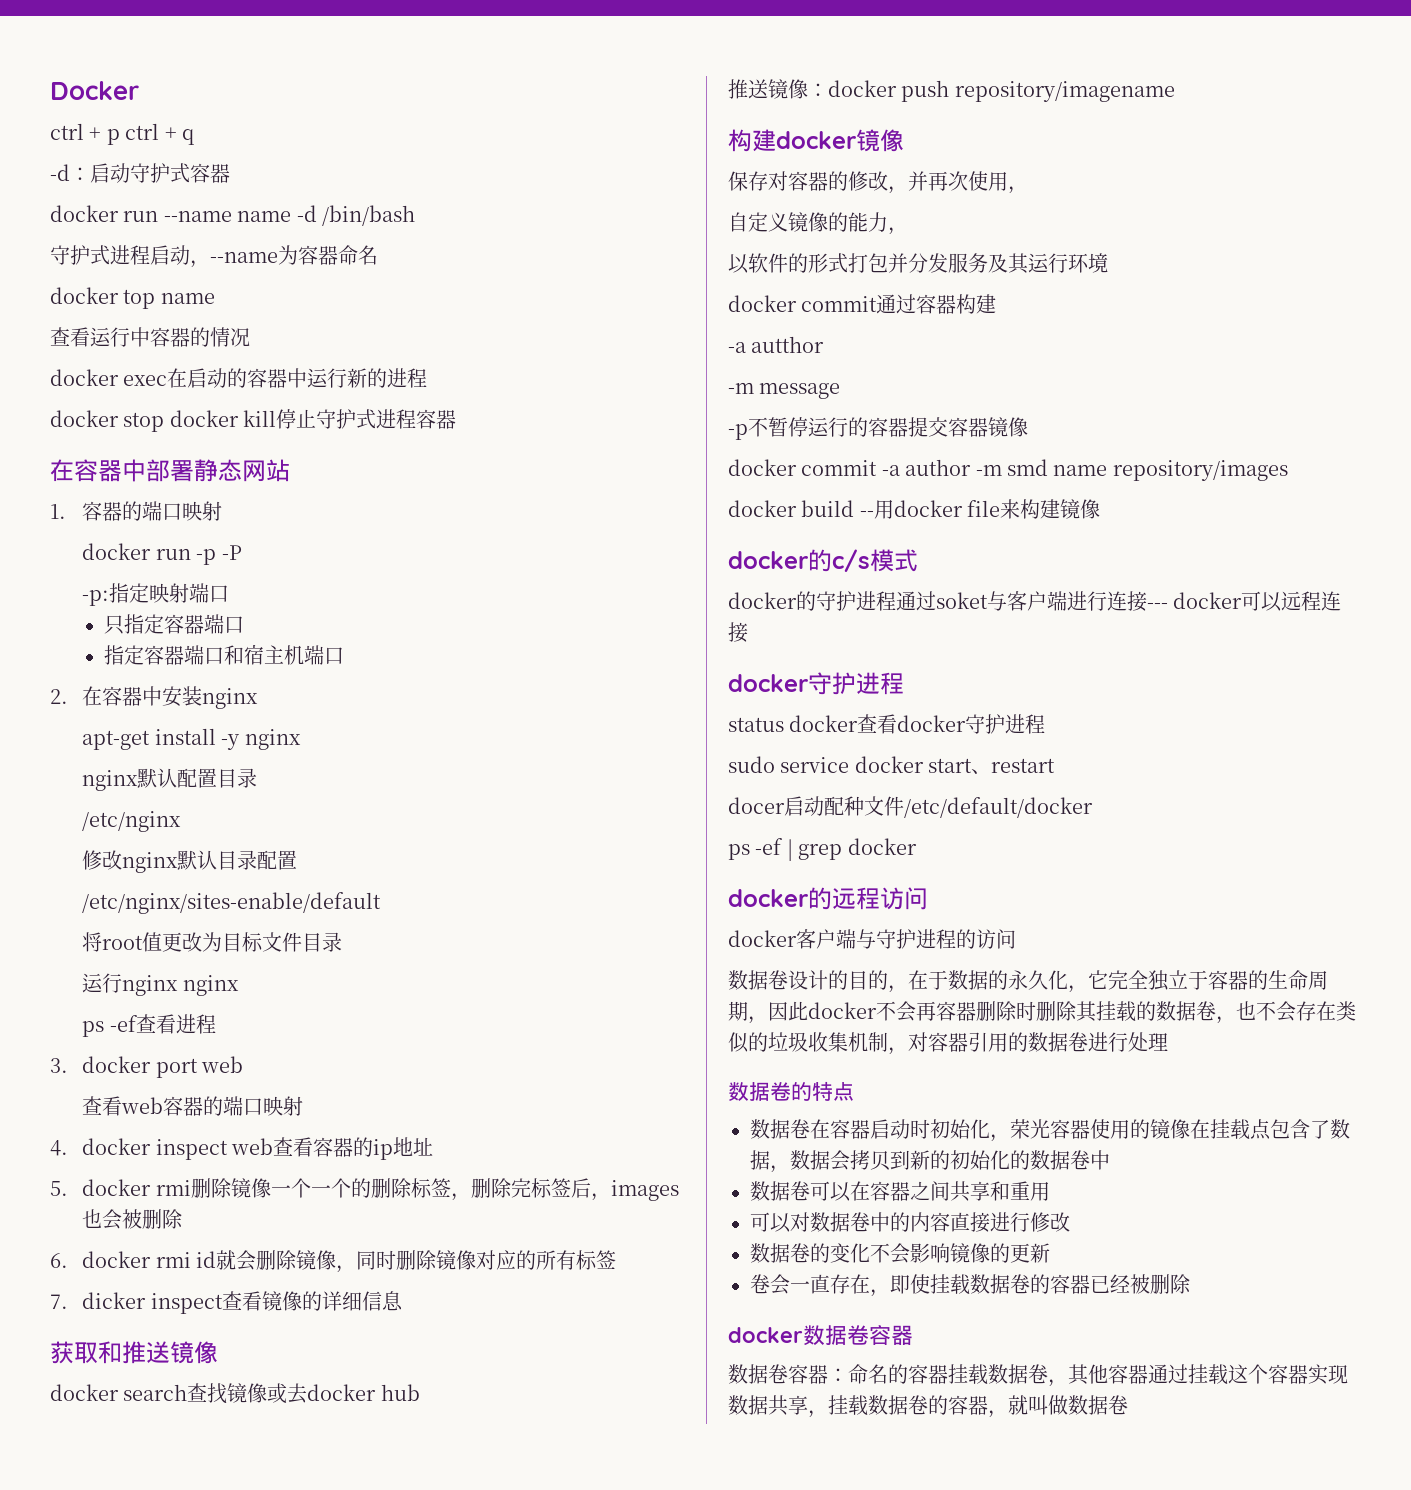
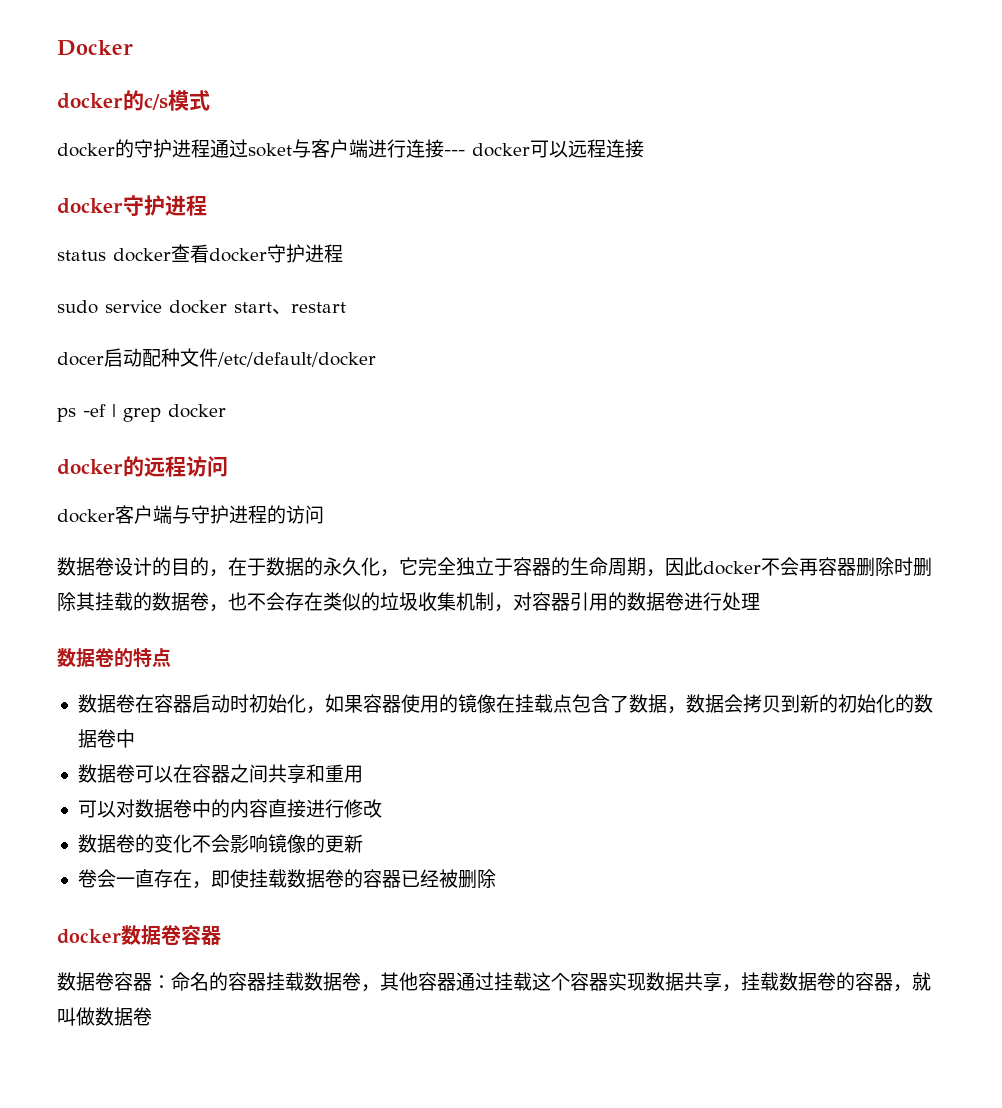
- ctrl + p ctrl + q
- -d：启动守护式容器
- docker run --name name -d /bin/bash
- 守护式进程启动，--name为容器命名
- docker top name
- 查看运行中容器的情况
- docker exec在启动的容器中运行新的进程
- docker stop docker kill停止守护式进程容器
- 在容器中部署静态网站
- 1.容器的端口映射
- docker run -p -P
- -p:指定映射端口
- 只指定容器端口
- 指定容器端口和宿主机端口
- 2.在容器中安装nginx
- apt-get install -y nginx
- nginx默认配置目录
- /etc/nginx
- 修改nginx默认目录配置
- /etc/nginx/sites-enable/default
- 将root值更改为目标文件目录
- 运行nginx nginx
- ps -ef查看进程
- 3. docker port web
- 查看web容器的端口映射
- 4. docker inspect web查看容器的ip地址
- 5. docker rmi删除镜像一个一个的删除标签，删除完标签后，images也会被删除
- 6. docker rmi id就会删除镜像，同时删除镜像对应的所有标签
- 7. dicker inspect查看镜像的详细信息
- 获取和推送镜像
- docker search查找镜像或去docker hub
- 推送镜像：docker push repository/imagename
- 构建docker镜像
- 保存对容器的修改，并再次使用，
- 自定义镜像的能力，
- 以软件的形式打包并分发服务及其运行环境
- docker commit通过容器构建
- -a autthor
- -m message
- -p不暂停运行的容器提交容器镜像
- docker commit -a author -m smd name repository/images
- docker build --用docker file来构建镜像
- 数据卷在容器启动时初始化，荣光容器使用的镜像在挂载点包含了数据，数据会拷贝到新的初始化的数据卷中
+ 数据卷在容器启动时初始化，如果容器使用的镜像在挂载点包含了数据，数据会拷贝到新的初始化的数据卷中

